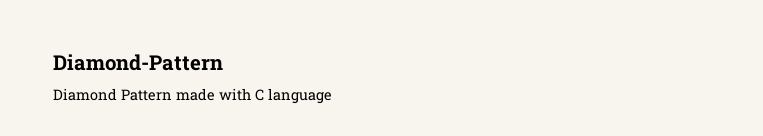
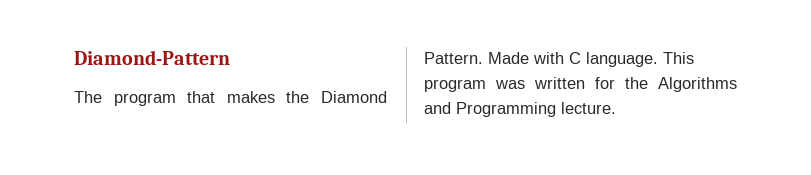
- Diamond Pattern made with C language
+ The program that makes the Diamond Pattern. Made with C language. This program was written for the Algorithms and Programming lecture.

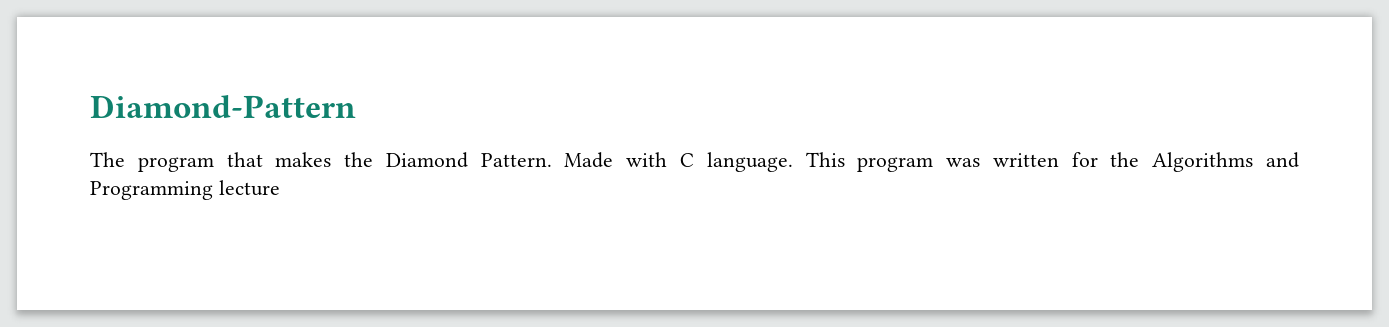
- This program was written for the Algorithms and Programming lecture.
+ This program was written for the Algorithms and Programming lecture

